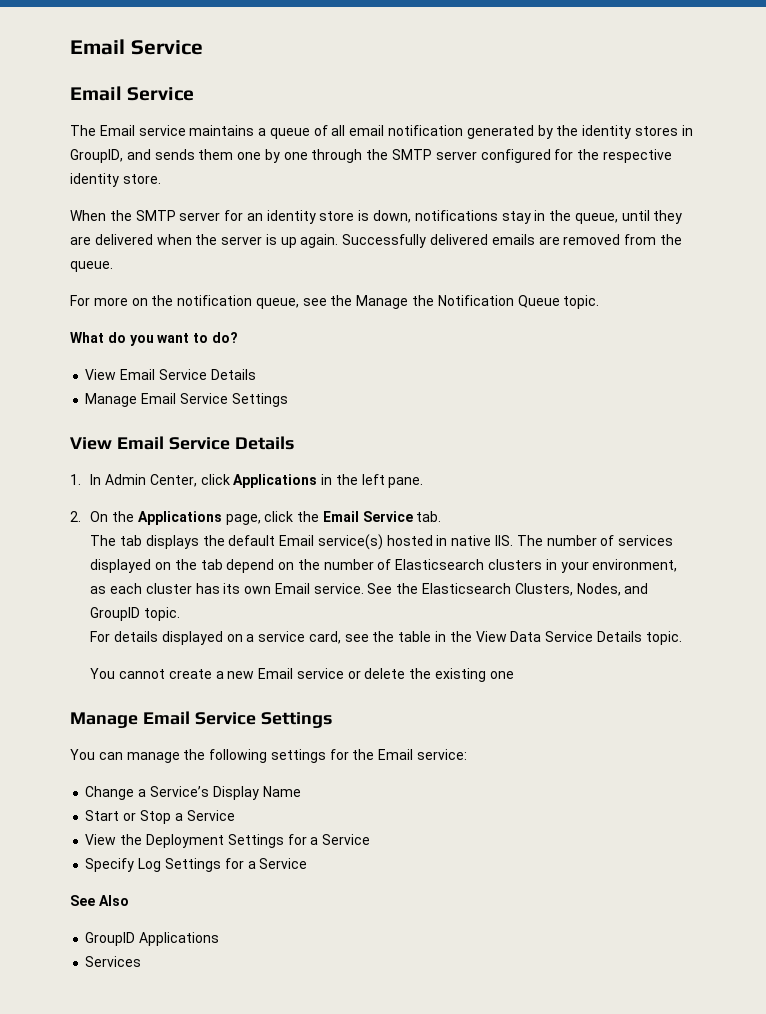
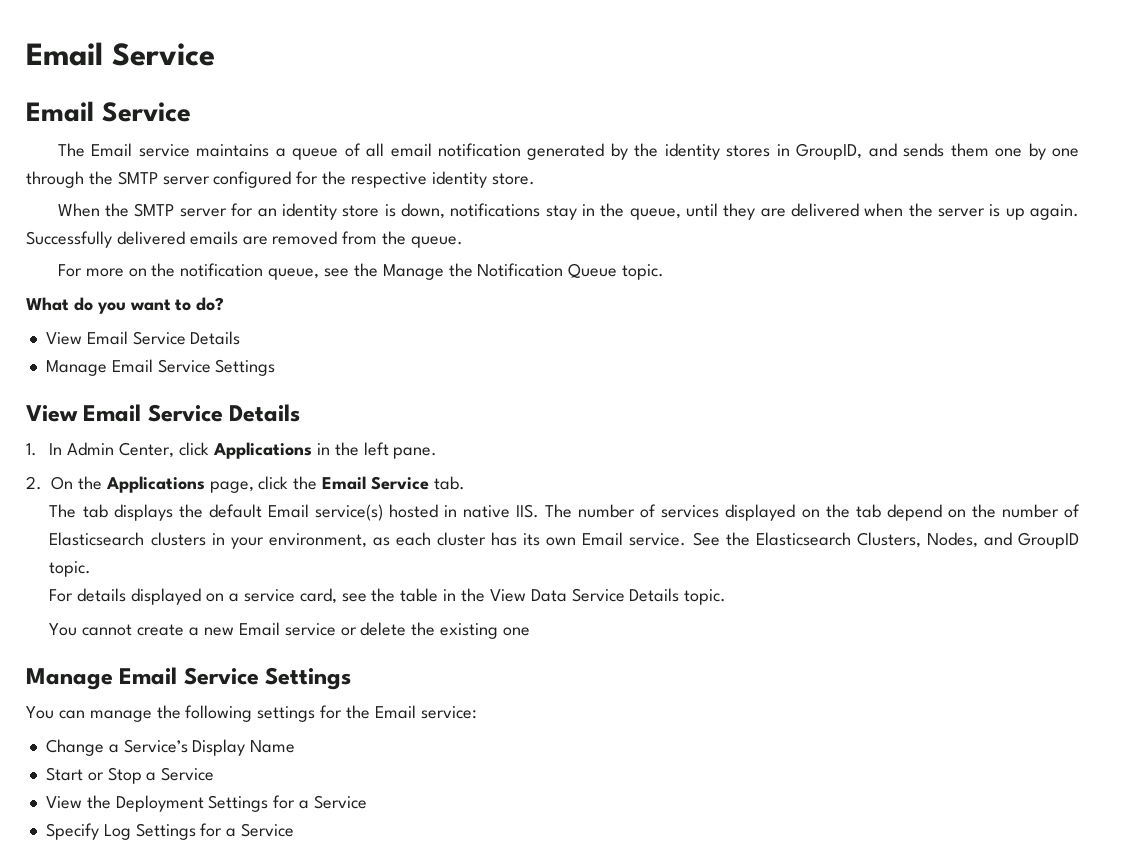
- See Also
- GroupID Applications
- Services

